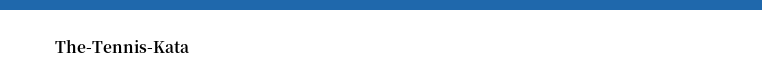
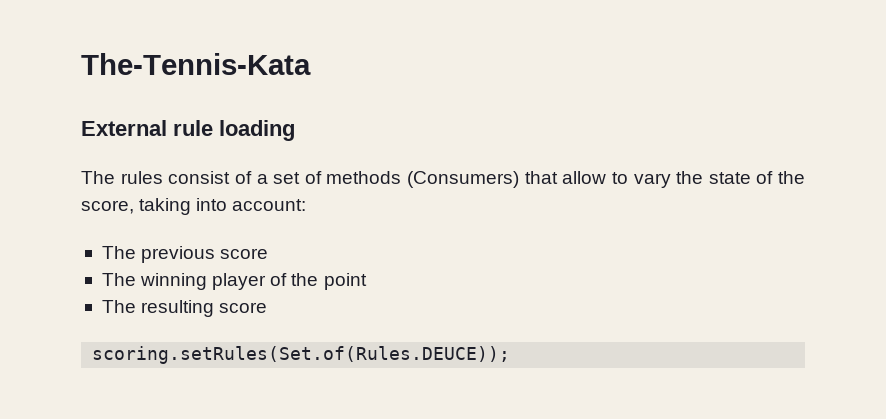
+ External rule loading
+ The rules consist of a set of methods (Consumers) that allow to vary the state of the score, taking into account:
+ The previous score
+ The winning player of the point
+ The resulting score
+ scoring.setRules(Set.of(Rules.DEUCE));

